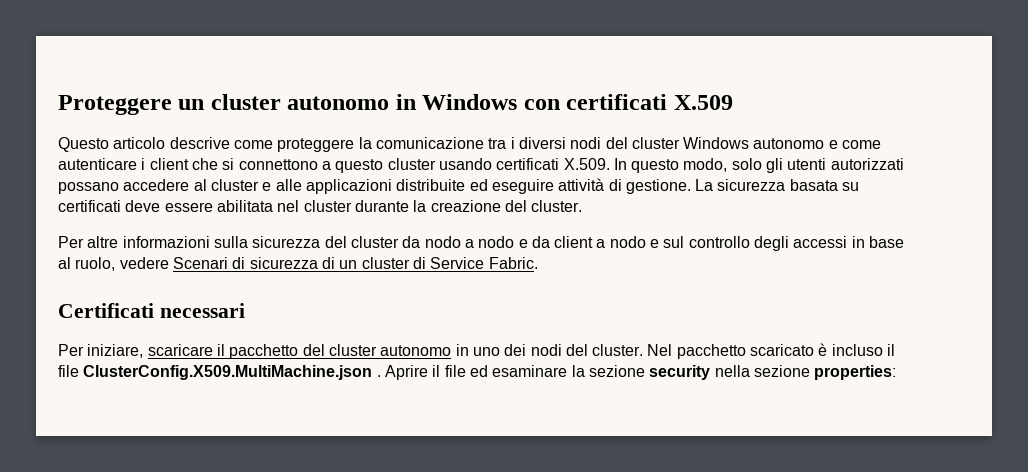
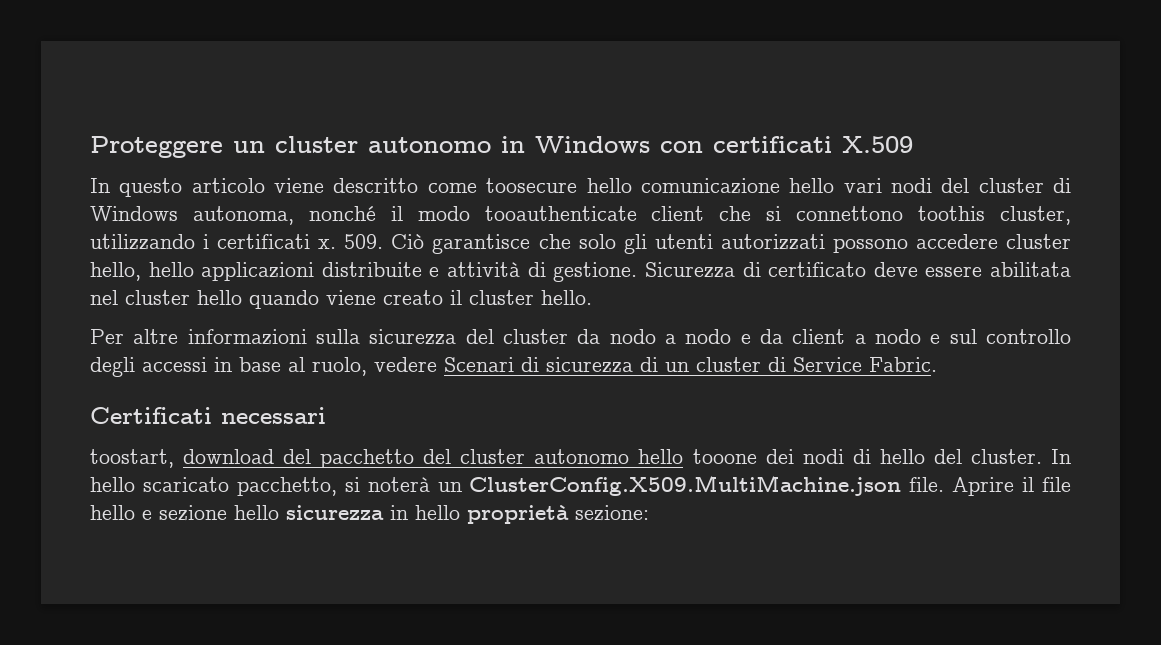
- Questo articolo descrive come proteggere la comunicazione tra i diversi nodi del cluster Windows autonomo e come autenticare i client che si connettono a questo cluster usando certificati X.509. In questo modo, solo gli utenti autorizzati possano accedere al cluster e alle applicazioni distribuite ed eseguire attività di gestione. La sicurezza basata su certificati deve essere abilitata nel cluster durante la creazione del cluster.
+ In questo articolo viene descritto come toosecure hello comunicazione hello vari nodi del cluster di Windows autonoma, nonché il modo tooauthenticate client che si connettono toothis cluster, utilizzando i certificati x. 509. Ciò garantisce che solo gli utenti autorizzati possono accedere cluster hello, hello applicazioni distribuite e attività di gestione. Sicurezza di certificato deve essere abilitata nel cluster hello quando viene creato il cluster hello.
- Per iniziare, scaricare il pacchetto del cluster autonomo in uno dei nodi del cluster. Nel pacchetto scaricato è incluso il file ClusterConfig.X509.MultiMachine.json . Aprire il file ed esaminare la sezione security nella sezione properties:
+ toostart, download del pacchetto del cluster autonomo hello tooone dei nodi di hello del cluster. In hello scaricato pacchetto, si noterà un ClusterConfig.X509.MultiMachine.json file. Aprire il file hello e sezione hello sicurezza in hello proprietà sezione:

